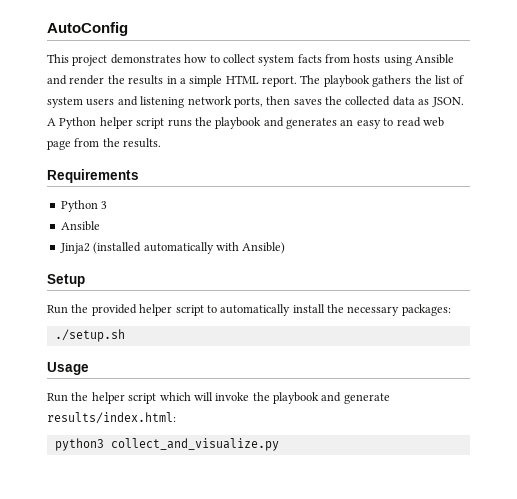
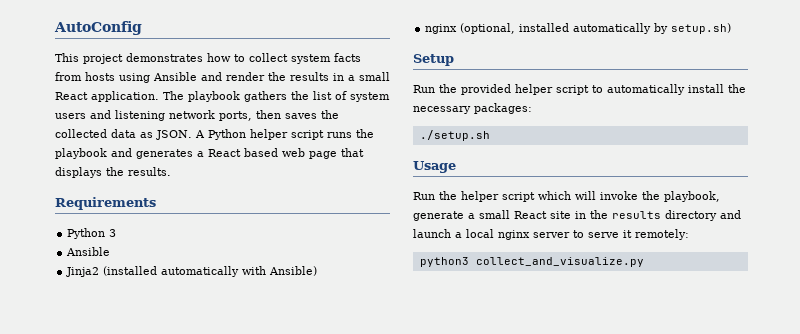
- This project demonstrates how to collect system facts from hosts using Ansible and render the results in a simple HTML report.
+ This project demonstrates how to collect system facts from hosts using Ansible and render the results in a small React application.
- A Python helper script runs the playbook and generates an easy to read web page from the results.
+ A Python helper script runs the playbook and generates a React based web page that displays the results.
+ nginx (optional, installed automatically by setup.sh)
- Run the helper script which will invoke the playbook and generate results/index.html:
+ Run the helper script which will invoke the playbook, generate a small React site in the results directory and launch a local nginx server to serve it remotely:

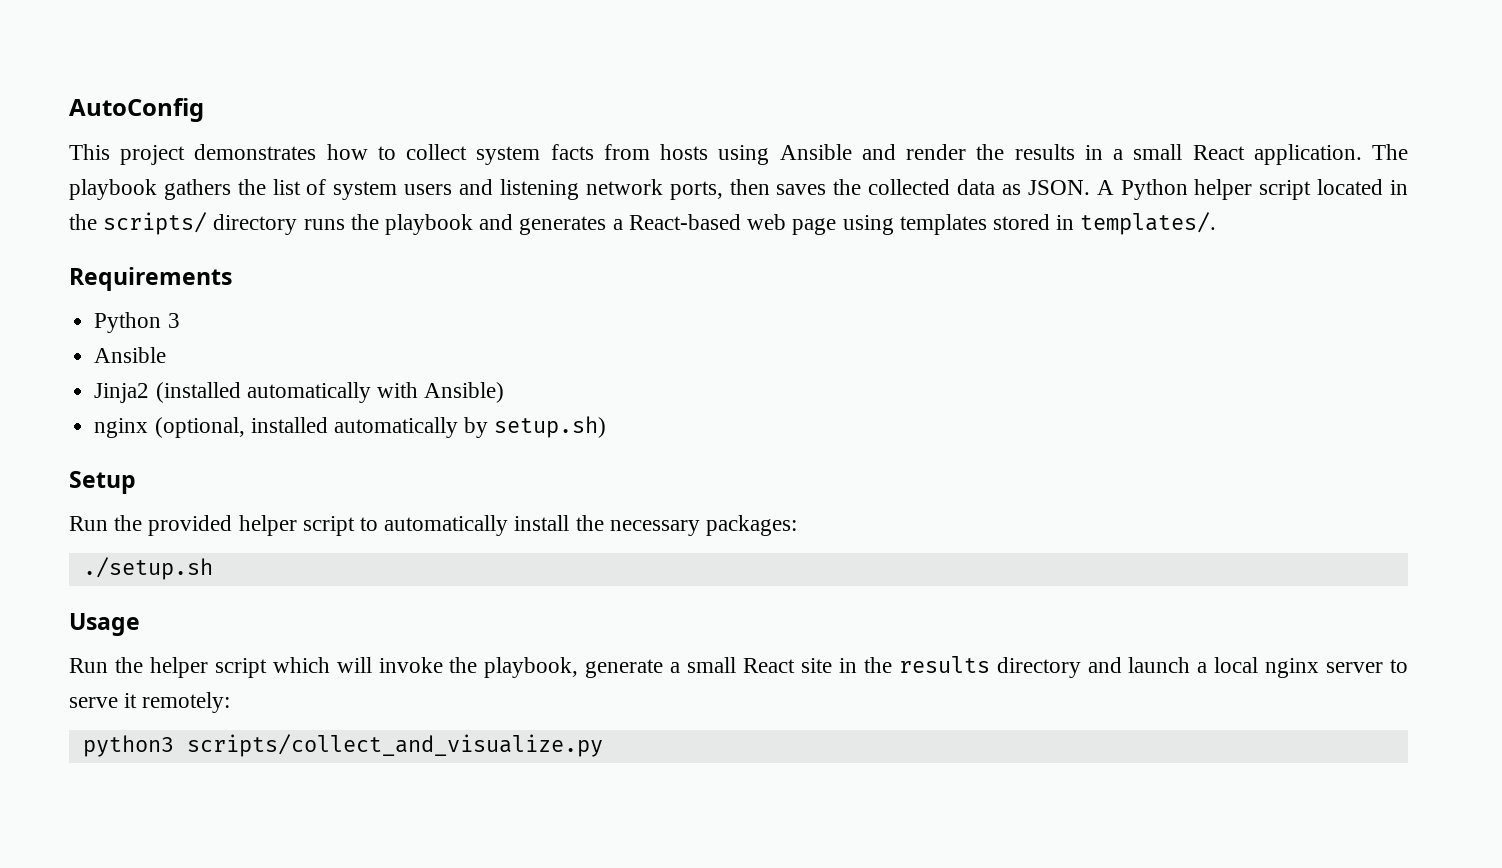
- A Python helper script runs the playbook and generates a React based web page that displays the results.
+ A Python helper script located in the scripts/ directory runs the playbook and generates a React-based web page using templates stored in templates/.
- python3 collect_and_visualize.py
+ python3 scripts/collect_and_visualize.py

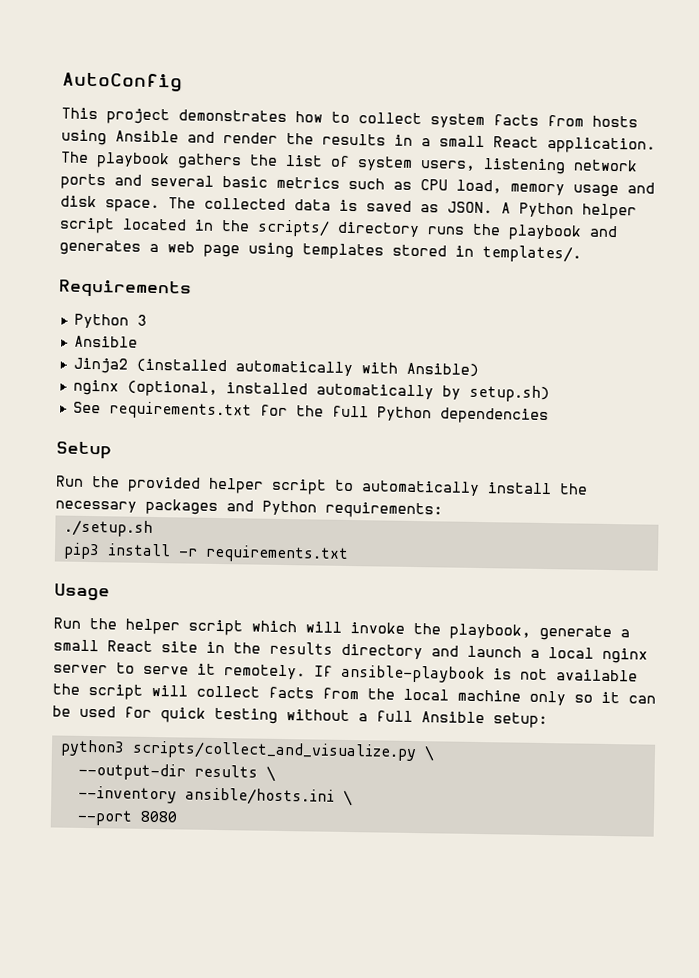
- The playbook gathers the list of system users and listening network ports, then saves the collected data as JSON.
+ The playbook gathers the list of system users, listening network ports and several basic metrics such as CPU load, memory usage and disk space. The collected data is saved as JSON.
- A Python helper script located in the scripts/ directory runs the playbook and generates a React-based web page using templates stored in templates/.
+ A Python helper script located in the scripts/ directory runs the playbook and generates a web page using templates stored in templates/.
+ See requirements.txt for the full Python dependencies
- Run the provided helper script to automatically install the necessary packages:
+ Run the provided helper script to automatically install the necessary packages and Python requirements:
  ./setup.sh
+ pip3 install -r requirements.txt
- Run the helper script which will invoke the playbook, generate a small React site in the results directory and launch a local nginx server to serve it remotely:
- python3 scripts/collect_and_visualize.py
+ Run the helper script which will invoke the playbook, generate a small React site in the results directory and launch a local nginx server to serve it remotely. If ansible-playbook is not available the script will collect facts from the local machine only so it can be used for quick testing without a full Ansible setup:
+ python3 scripts/collect_and_visualize.py \
+ --output-dir results \
+ --inventory ansible/hosts.ini \
+ --port 8080

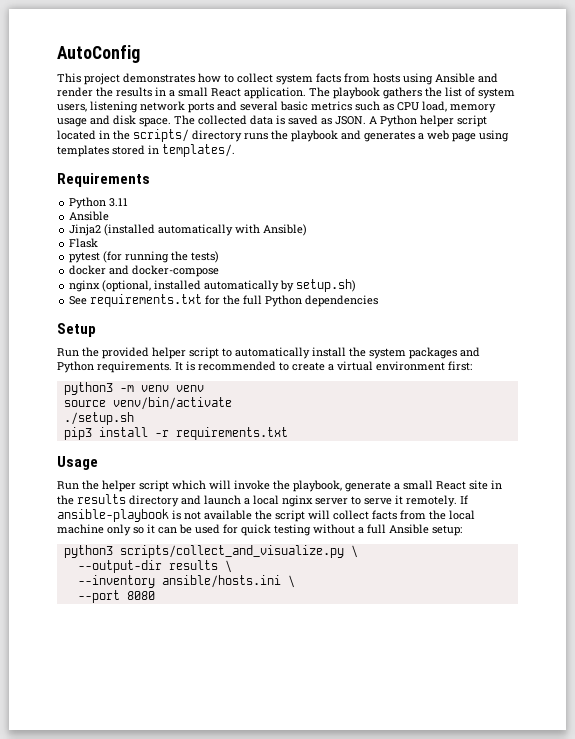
- Python 3
+ Python 3.11
+ Flask
+ pytest (for running the tests)
+ docker and docker-compose
- Run the provided helper script to automatically install the necessary packages and Python requirements:
+ Run the provided helper script to automatically install the system packages and Python requirements. It is recommended to create a virtual environment first:
+ python3 -m venv venv
+ source venv/bin/activate

